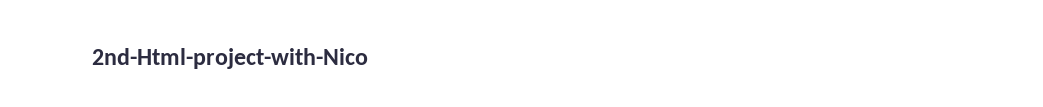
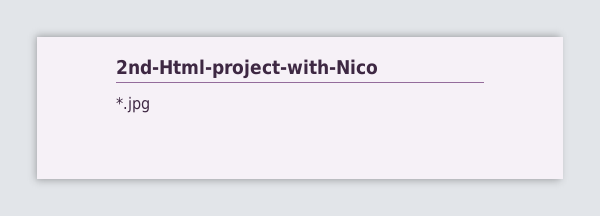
+ *.jpg

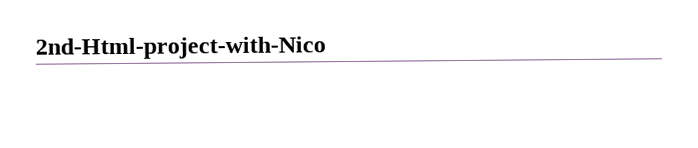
- *.jpg

